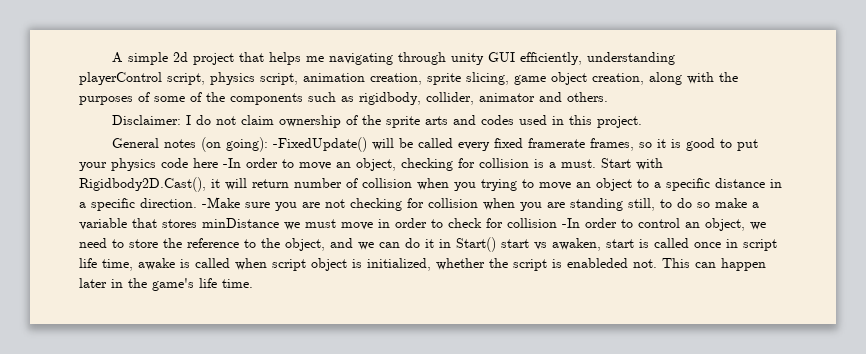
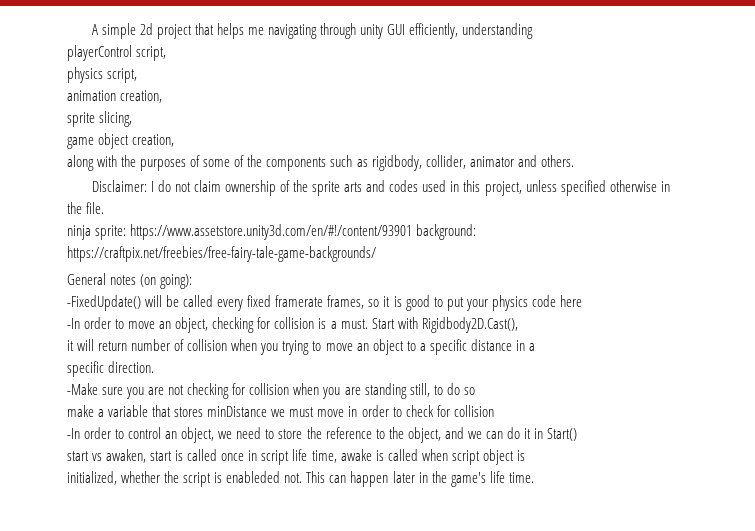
- playerControl script, physics script, animation creation, sprite slicing, game object creation, along with the purposes of some of the components such as rigidbody, collider, animator and others.
+ playerControl script,
+ physics script,
+ animation creation,
+ sprite slicing,
+ game object creation,
+ along with the purposes of some of the components such as rigidbody, collider, animator and others.
- Disclaimer: I do not claim ownership of the sprite arts and codes used in this project.
+ Disclaimer: I do not claim ownership of the sprite arts and codes used in this project, unless specified otherwise in the file.
+ ninja sprite: https://www.assetstore.unity3d.com/en/#!/content/93901 background: https://craftpix.net/freebies/free-fairy-tale-game-backgrounds/
- General notes (on going): -FixedUpdate() will be called every fixed framerate frames, so it is good to put your physics code here -In order to move an object, checking for collision is a must.
+ General notes (on going):
+ -FixedUpdate() will be called every fixed framerate frames, so it is good to put your physics code here
+ -In order to move an object, checking for collision is a must.
- Start with Rigidbody2D.Cast(), it will return number of collision when you trying to move an object to a specific distance in a specific direction. -Make sure you are not checking for collision when you are standing still, to do so make a variable that stores minDistance we must move in order to check for collision -In order to control an object, we need to store the reference to the object, and we can do it in Start() start vs awaken, start is called once in script life time, awake is called when script object is initialized, whether the script is enableded not.
+ Start with Rigidbody2D.Cast(),
+ it will return number of collision when you trying to move an object to a specific distance in a
+ specific direction.
+ -Make sure you are not checking for collision when you are standing still, to do so
+ make a variable that stores minDistance we must move in order to check for collision
+ -In order to control an object, we need to store the reference to the object, and we can do it in Start()
+ start vs awaken, start is called once in script life time, awake is called when script object is
+ initialized, whether the script is enableded not.

